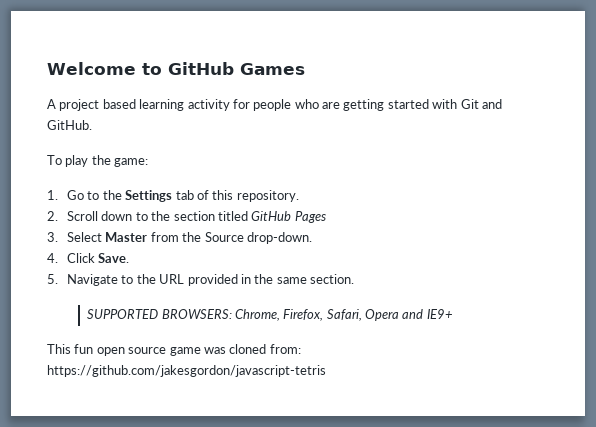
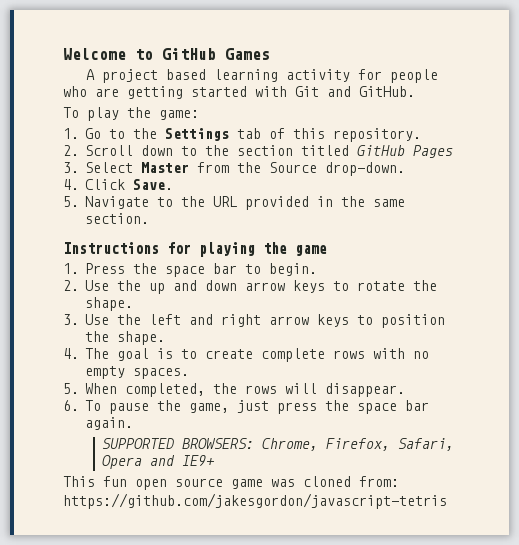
+ Instructions for playing the game
+ 1. Press the space bar to begin.
+ 2. Use the up and down arrow keys to rotate the shape.
+ 3. Use the left and right arrow keys to position the shape.
+ 4. The goal is to create complete rows with no empty spaces.
+ 5. When completed, the rows will disappear.
+ 6. To pause the game, just press the space bar again.

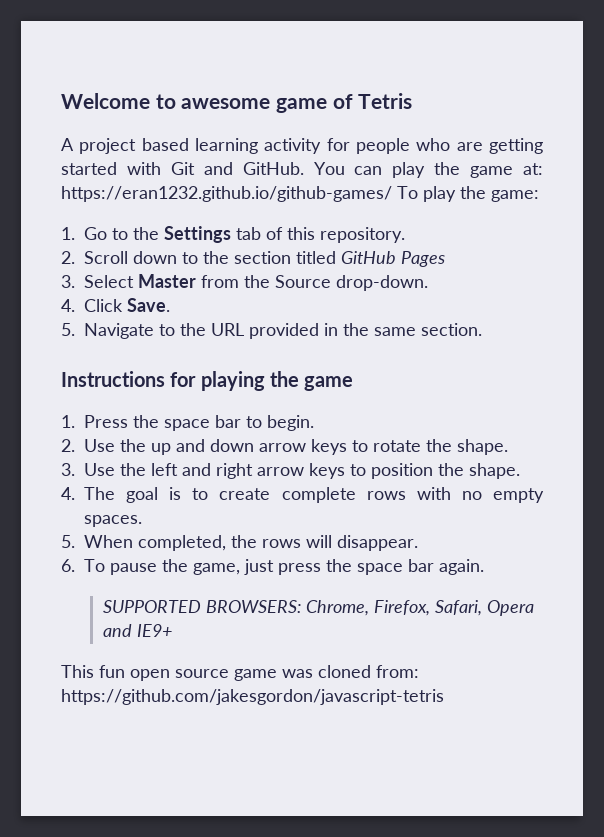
- Welcome to GitHub Games
+ Welcome to awesome game of Tetris
- A project based learning activity for people who are getting started with Git and GitHub.
- To play the game:
+ A project based learning activity for people who are getting started with Git and GitHub. You can play the game at: https://eran1232.github.io/github-games/ To play the game:

